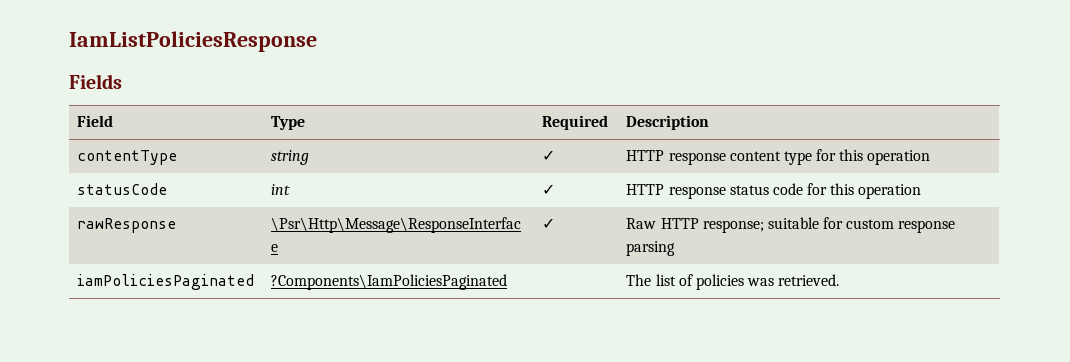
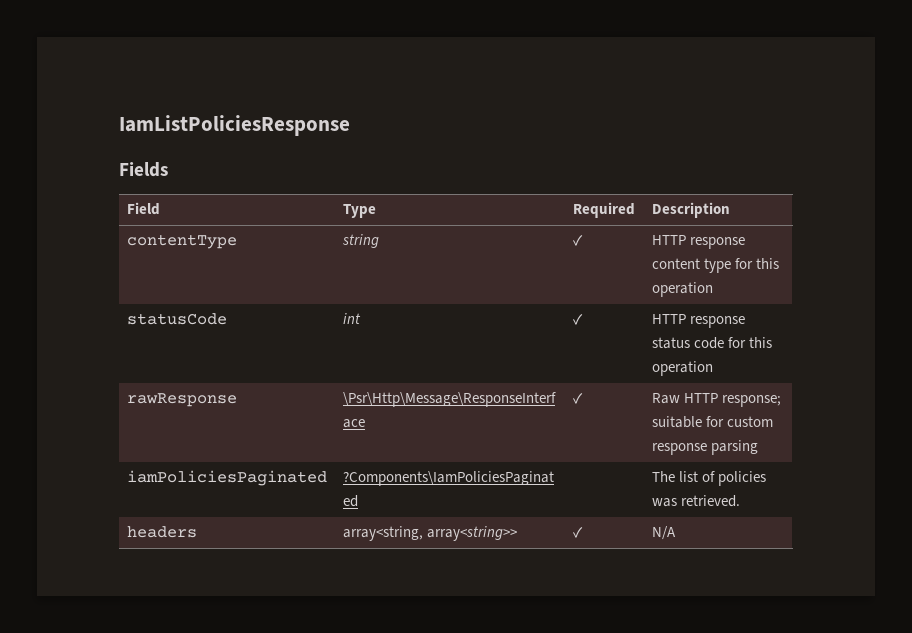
+ headers | array<string, array<string>> | ✓ | N/A

